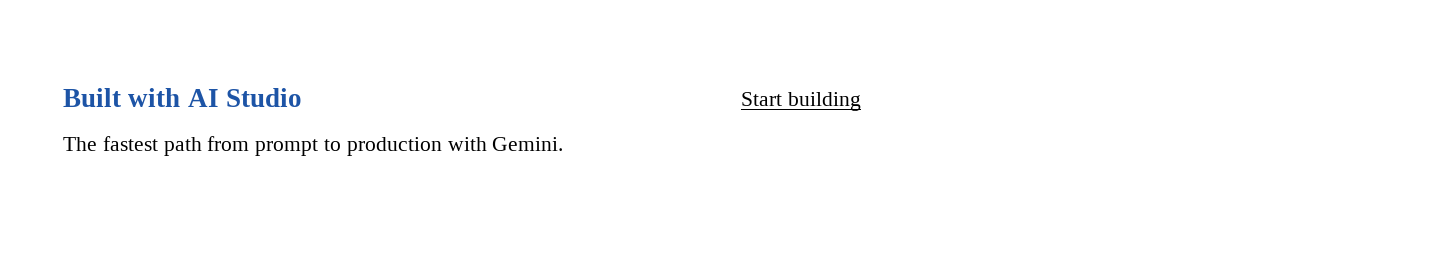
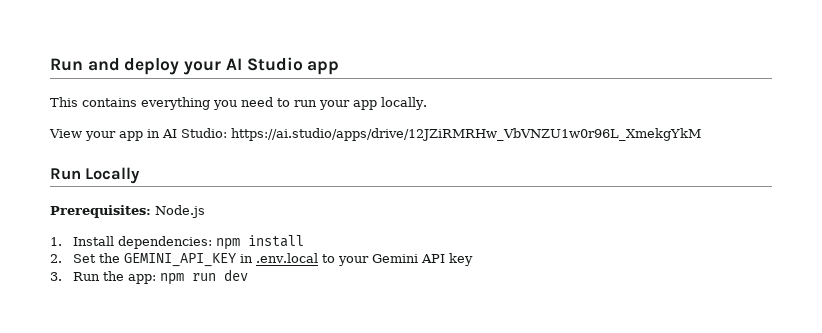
- Built with AI Studio
- The fastest path from prompt to production with Gemini.
- Start building
+ Run and deploy your AI Studio app
+ This contains everything you need to run your app locally.
+ View your app in AI Studio: https://ai.studio/apps/drive/12JZiRMRHw_VbVNZU1w0r96L_XmekgYkM
+ Run Locally
+ Prerequisites: Node.js
+ 1. Install dependencies: npm install
+ 2. Set the GEMINI_API_KEY in .env.local to your Gemini API key
+ 3. Run the app: npm run dev

